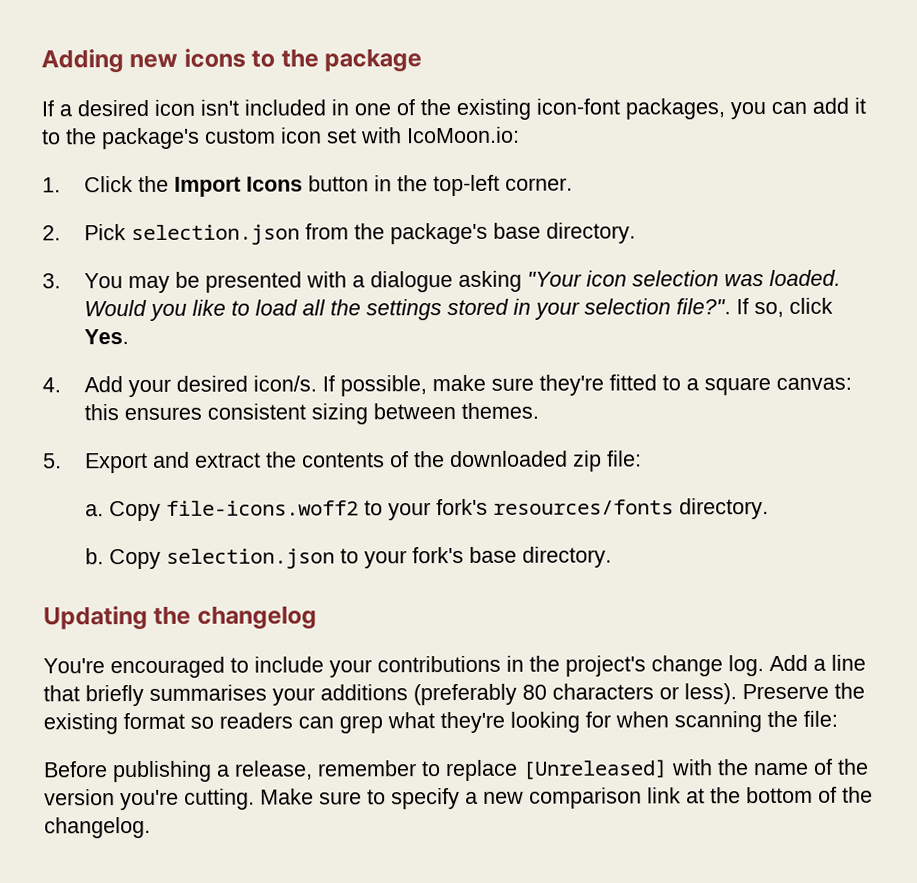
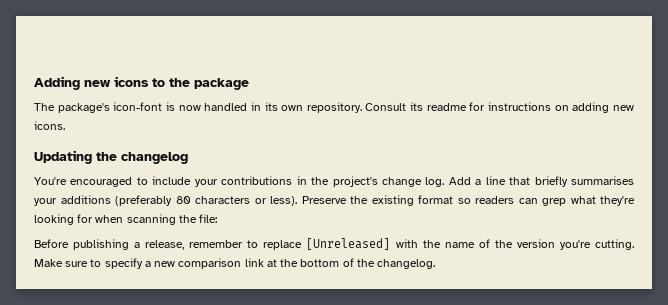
- If a desired icon isn't included in one of the existing icon-font packages, you can add it to the package's custom icon set with IcoMoon.io:
- 1. Click the Import Icons button in the top-left corner.
- 2. Pick selection.json from the package's base directory.
- 3. You may be presented with a dialogue asking "Your icon selection was loaded. Would you like to load all the settings stored in your selection file?". If so, click Yes.
- 4. Add your desired icon/s. If possible, make sure they're fitted to a square canvas: this ensures consistent sizing between themes.
- 5. Export and extract the contents of the downloaded zip file:
- a. Copy file-icons.woff2 to your fork's resources/fonts directory.
- b. Copy selection.json to your fork's base directory.
+ The package's icon-font is now handled in its own repository. Consult its readme for instructions on adding new icons.

